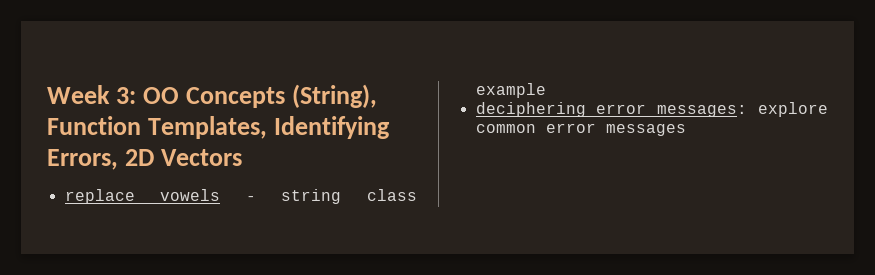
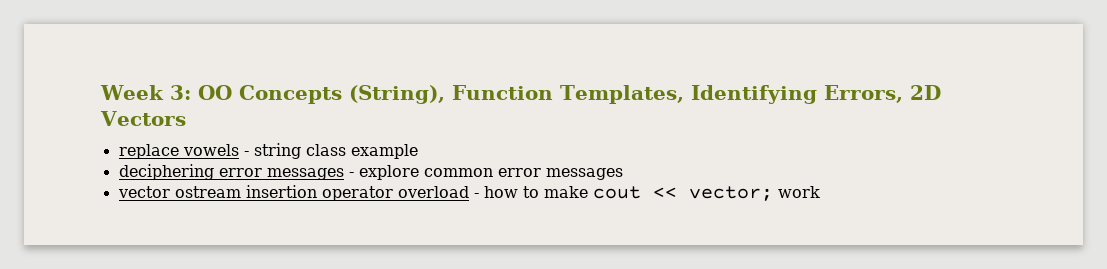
- deciphering error messages: explore common error messages
+ deciphering error messages - explore common error messages
+ vector ostream insertion operator overload - how to make cout << vector; work

